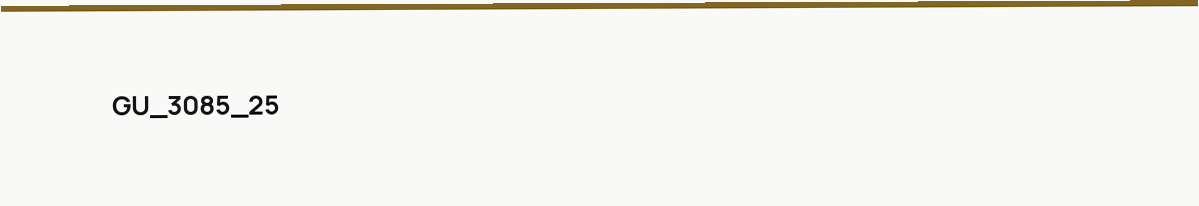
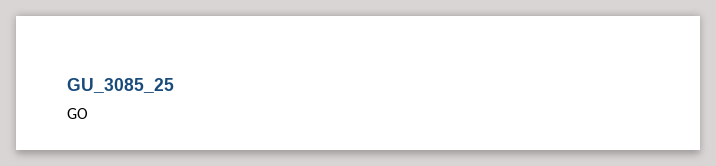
+ GO

